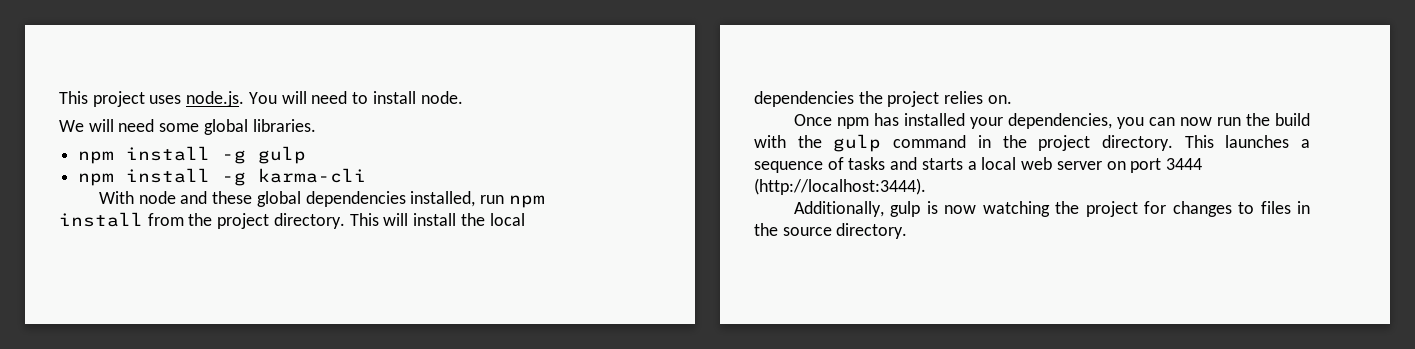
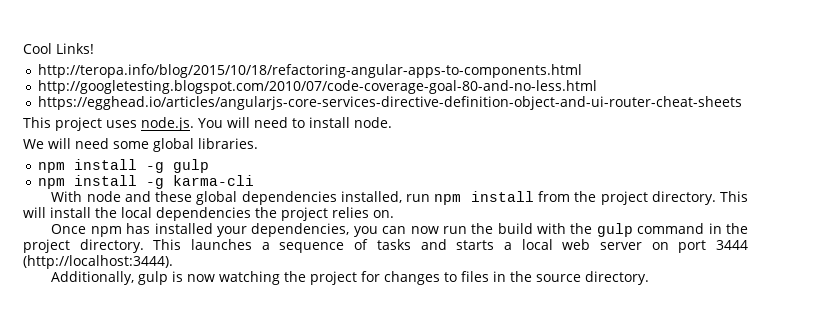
+ Cool Links!
+ http://teropa.info/blog/2015/10/18/refactoring-angular-apps-to-components.html
+ http://googletesting.blogspot.com/2010/07/code-coverage-goal-80-and-no-less.html
+ https://egghead.io/articles/angularjs-core-services-directive-definition-object-and-ui-router-cheat-sheets

